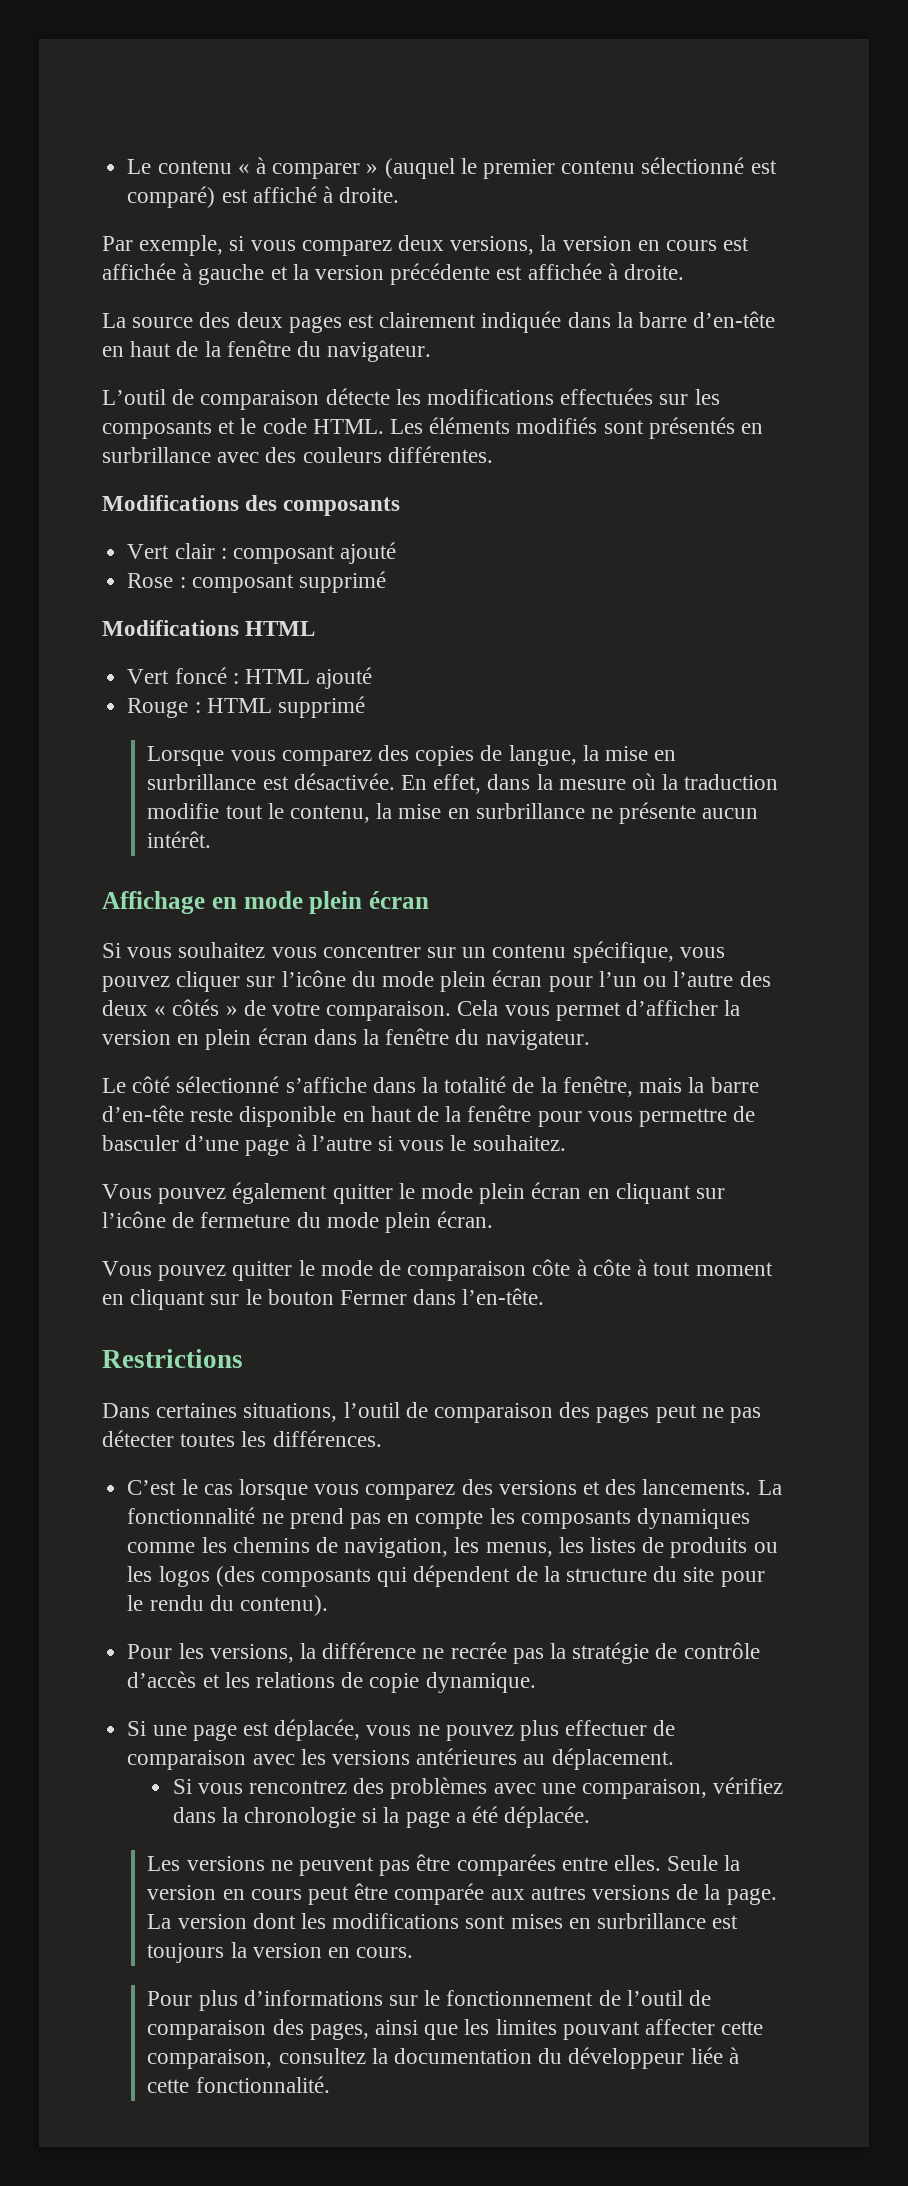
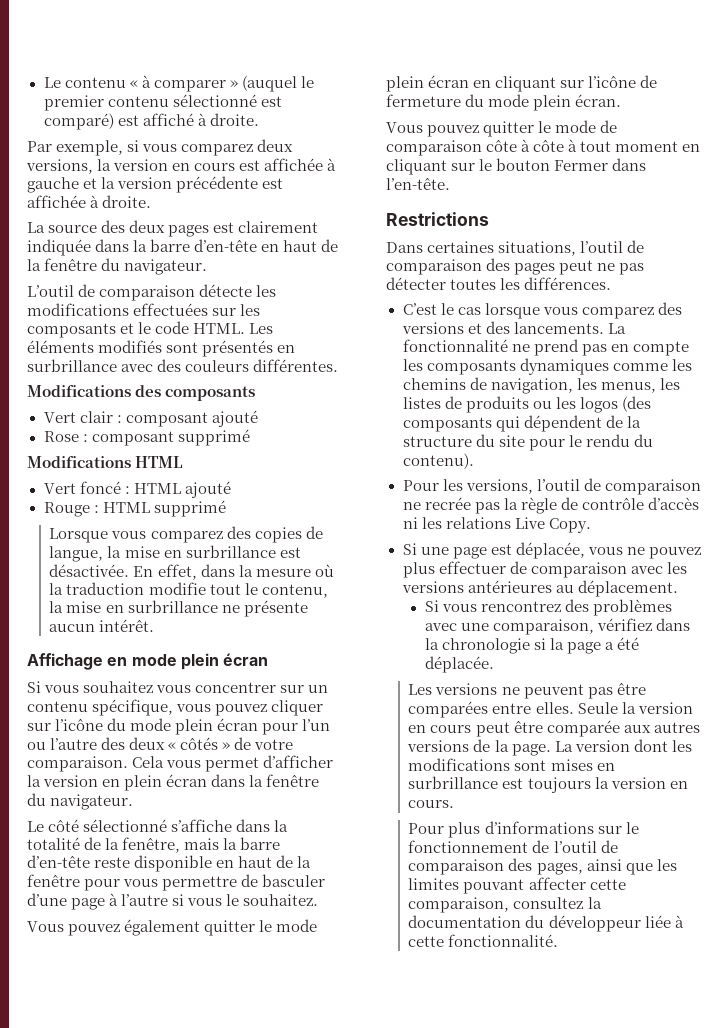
- Pour les versions, la différence ne recrée pas la stratégie de contrôle d’accès et les relations de copie dynamique.
+ Pour les versions, l’outil de comparaison ne recrée pas la règle de contrôle d’accès ni les relations Live Copy.

